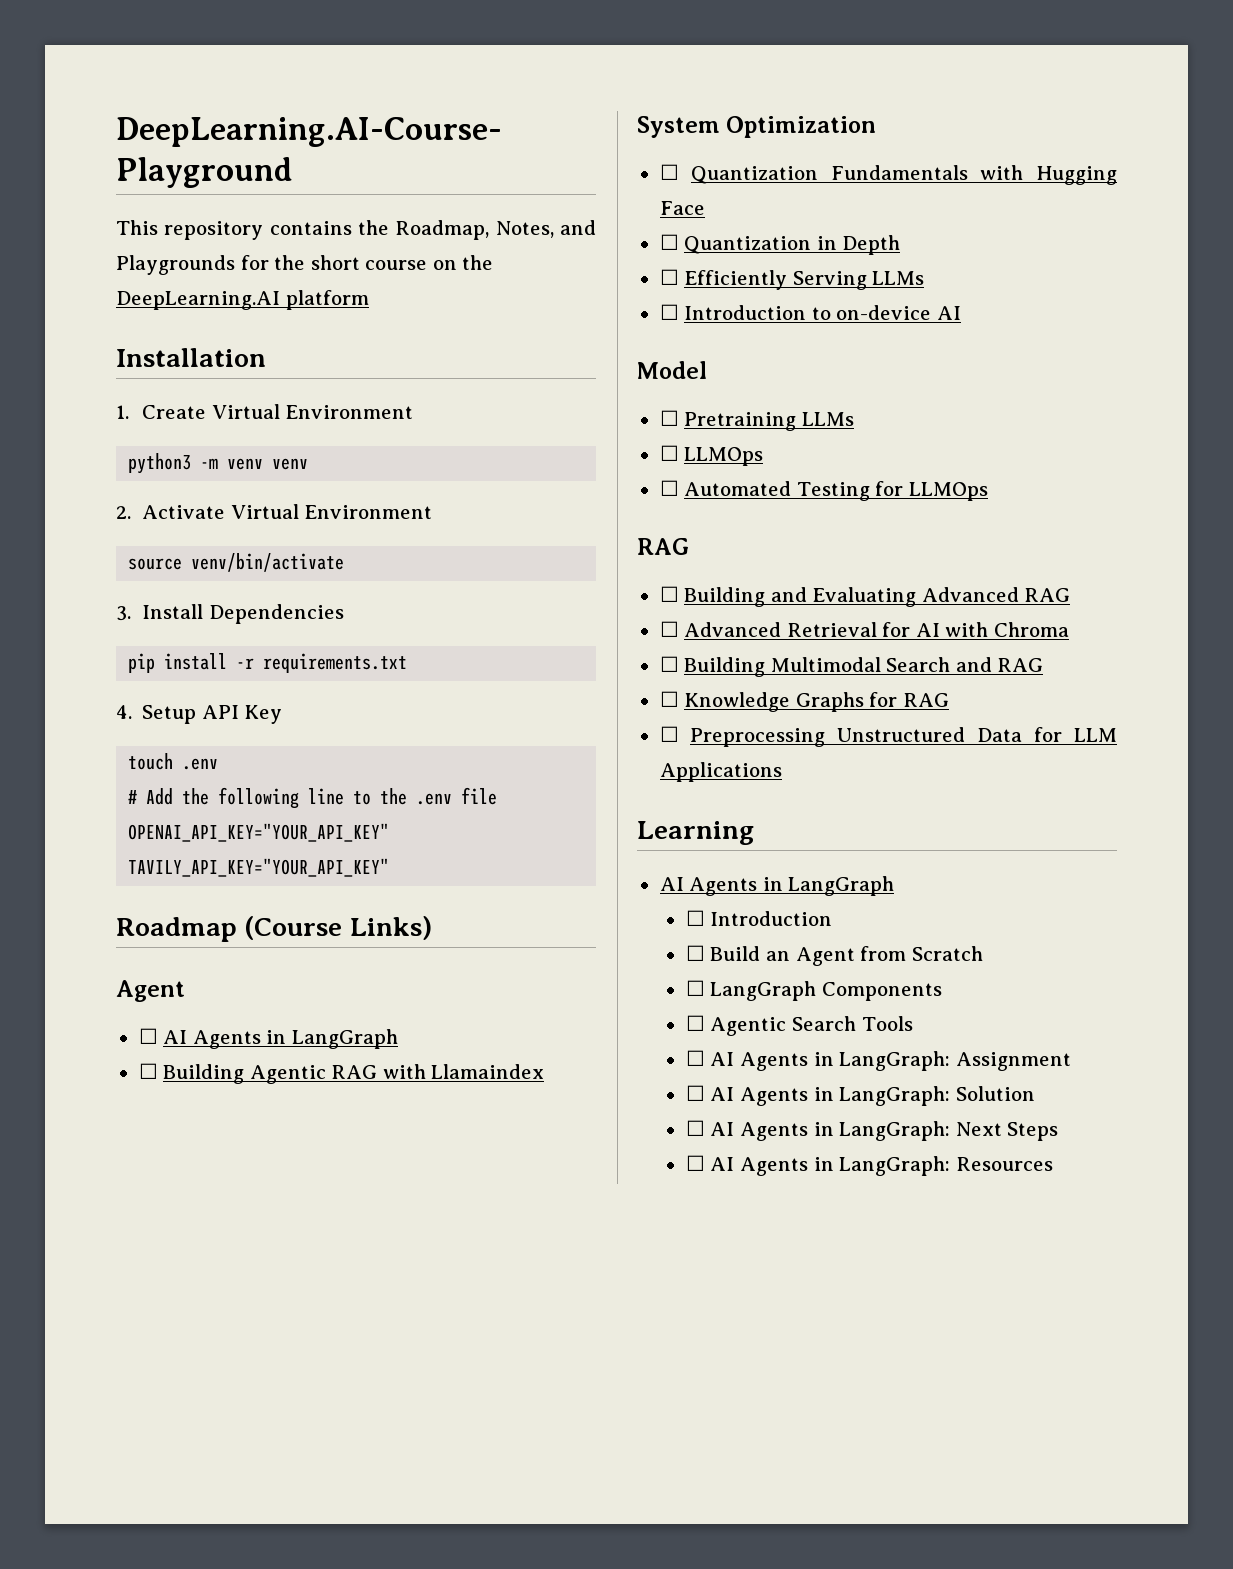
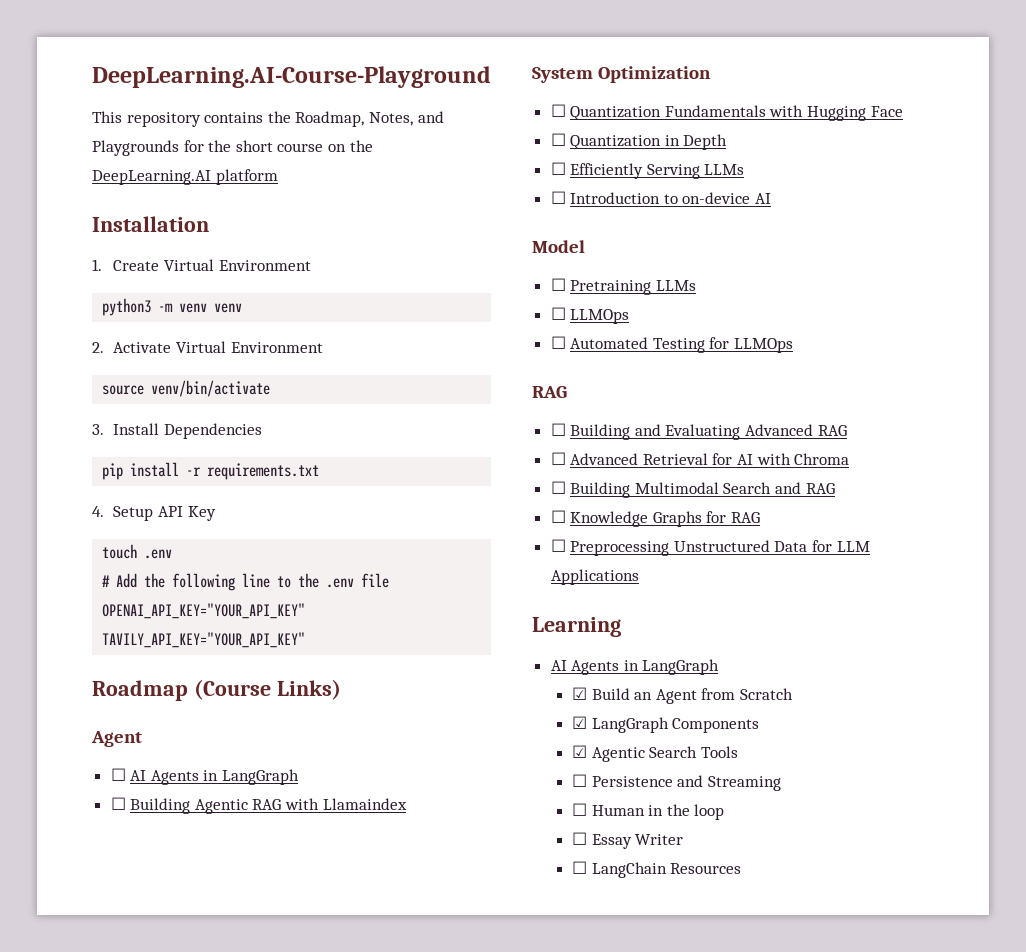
  Learning
  AI Agents in LangGraph
- ☐ Introduction
- ☐ Build an Agent from Scratch
+ ☑ Build an Agent from Scratch
- ☐ LangGraph Components
+ ☑ LangGraph Components
- ☐ Agentic Search Tools
+ ☑ Agentic Search Tools
- ☐ AI Agents in LangGraph: Assignment
- ☐ AI Agents in LangGraph: Solution
- ☐ AI Agents in LangGraph: Next Steps
- ☐ AI Agents in LangGraph: Resources
+ ☐ Persistence and Streaming
+ ☐ Human in the loop
+ ☐ Essay Writer
+ ☐ LangChain Resources

